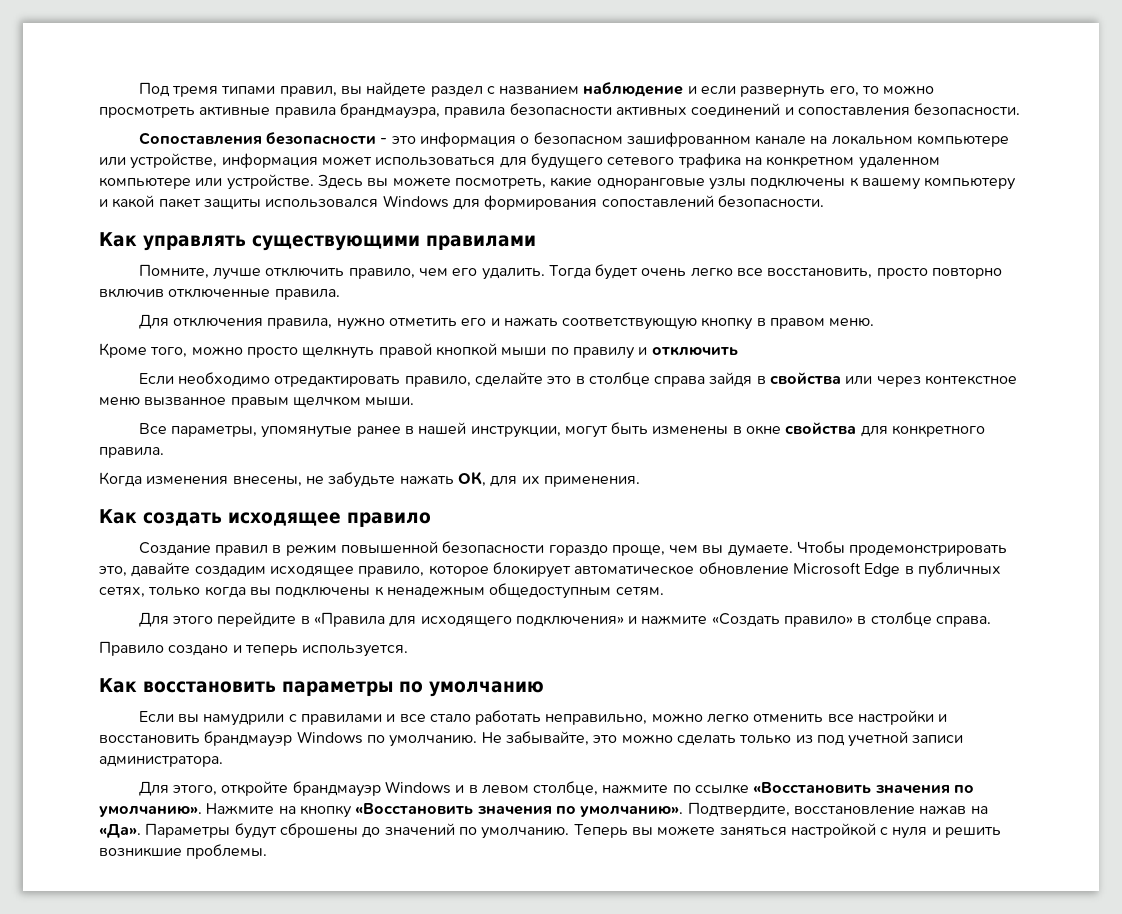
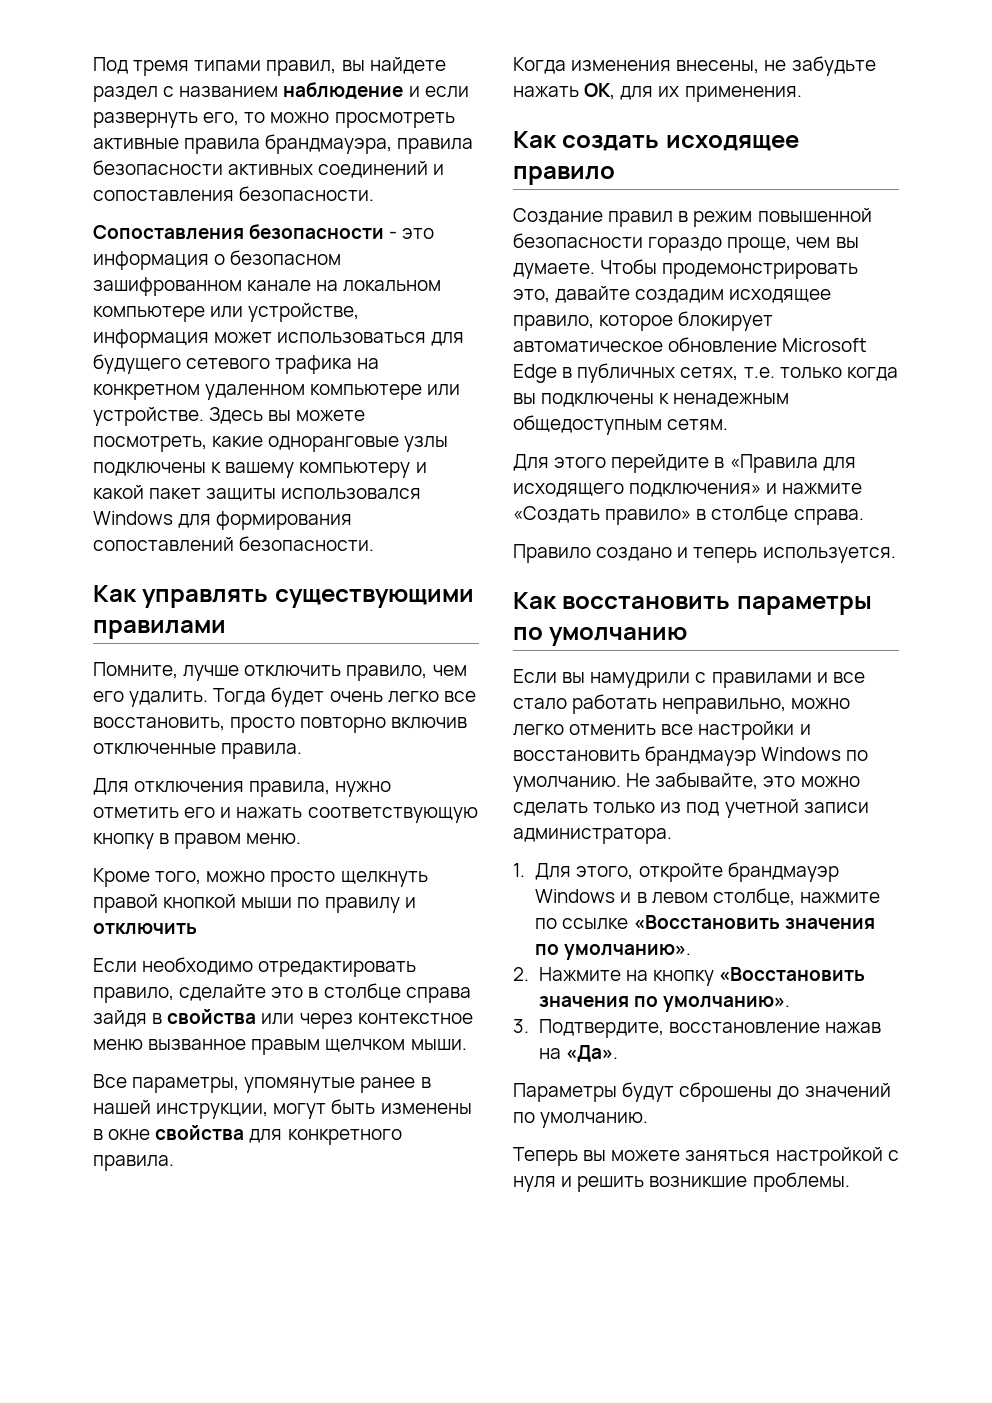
- Чтобы продемонстрировать это, давайте создадим исходящее правило, которое блокирует автоматическое обновление Microsoft Edge в публичных сетях, только когда вы подключены к ненадежным общедоступным сетям.
+ Чтобы продемонстрировать это, давайте создадим исходящее правило, которое блокирует автоматическое обновление Microsoft Edge в публичных сетях, т.е. только когда вы подключены к ненадежным общедоступным сетям.
- Для этого, откройте брандмауэр Windows и в левом столбце, нажмите по ссылке «Восстановить значения по умолчанию». Нажмите на кнопку «Восстановить значения по умолчанию». Подтвердите, восстановление нажав на «Да». Параметры будут сброшены до значений по умолчанию. Теперь вы можете заняться настройкой с нуля и решить возникшие проблемы.
+ 1. Для этого, откройте брандмауэр Windows и в левом столбце, нажмите по ссылке «Восстановить значения по умолчанию».
+ 2. Нажмите на кнопку «Восстановить значения по умолчанию».
+ 3. Подтвердите, восстановление нажав на «Да».
+ Параметры будут сброшены до значений по умолчанию.
+ Теперь вы можете заняться настройкой с нуля и решить возникшие проблемы.

